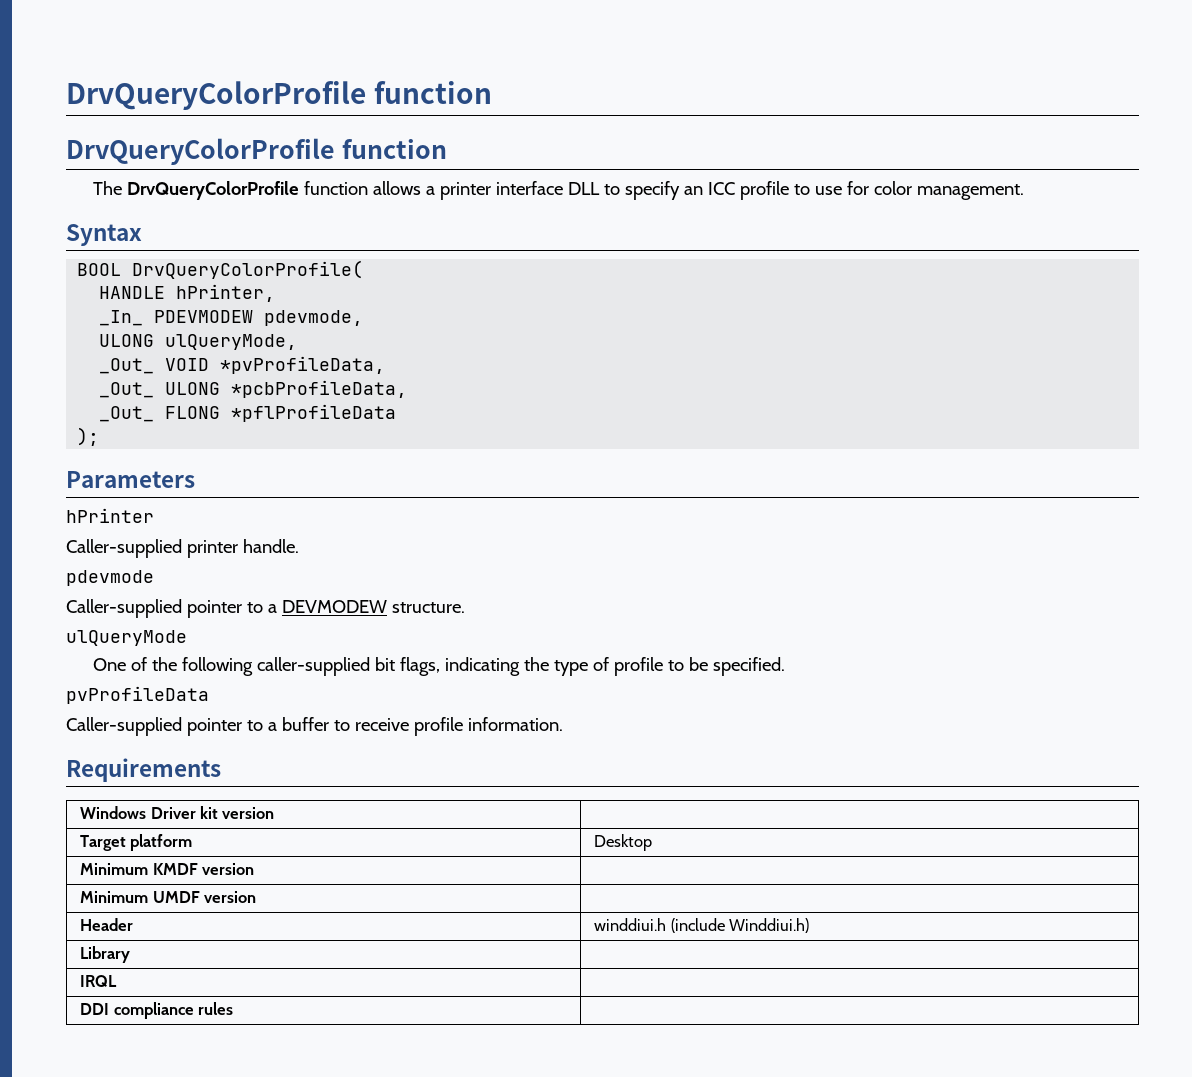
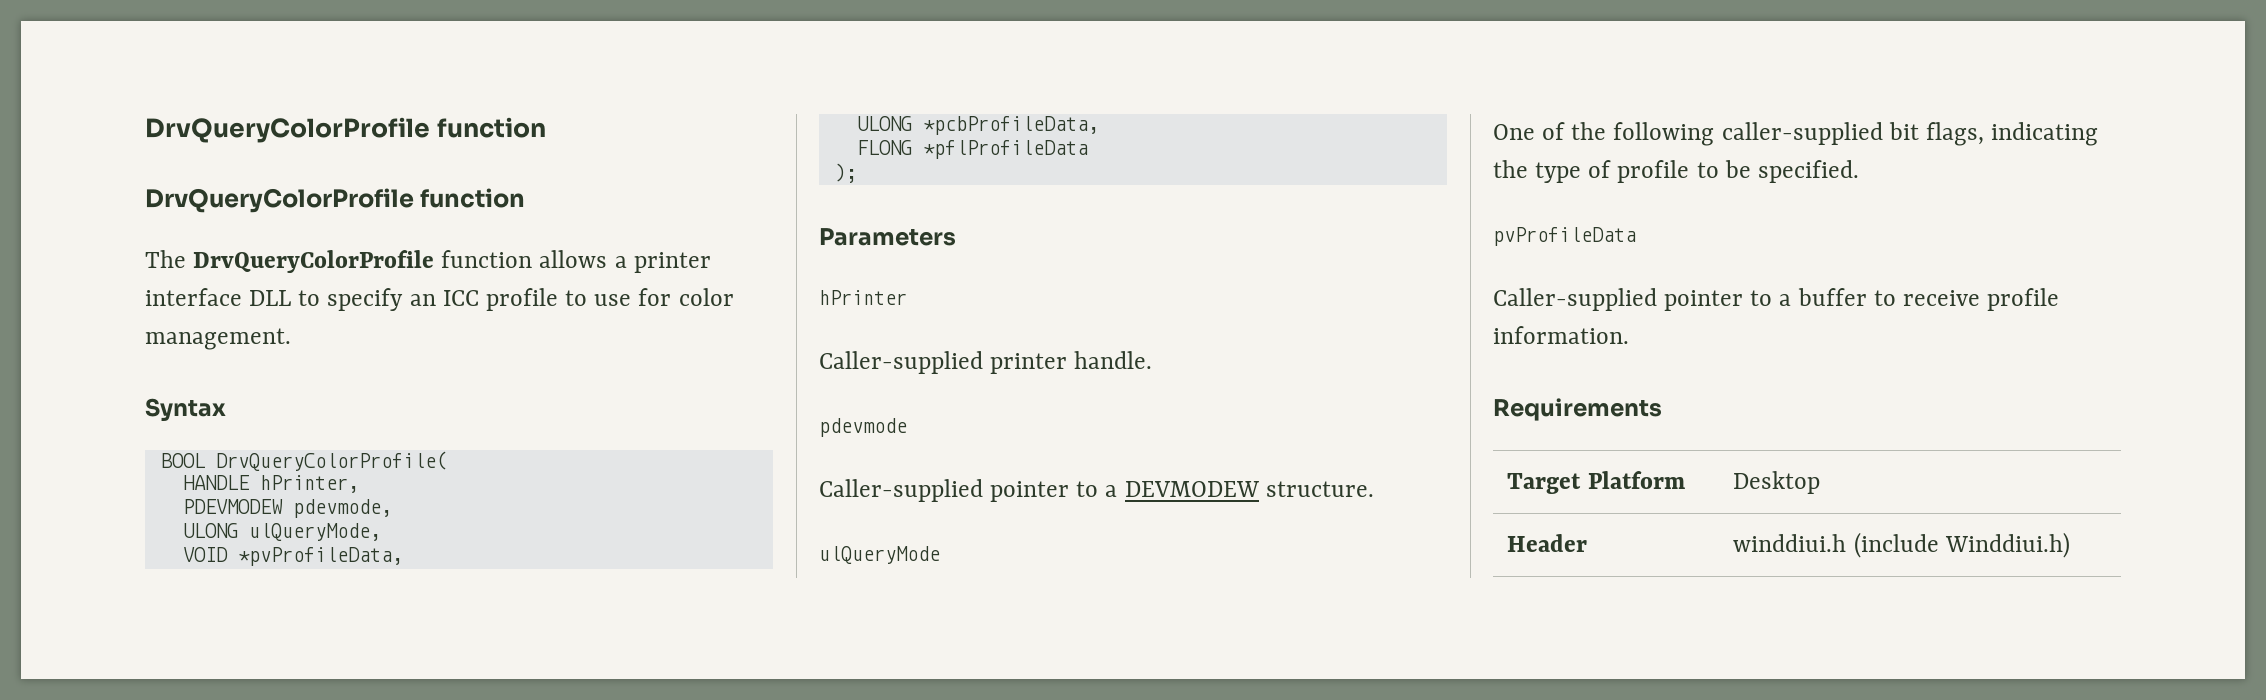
- _In_ PDEVMODEW pdevmode,
+ PDEVMODEW pdevmode,
- _Out_ VOID *pvProfileData,
+ VOID *pvProfileData,
- _Out_ ULONG *pcbProfileData,
+ ULONG *pcbProfileData,
- _Out_ FLONG *pflProfileData
+ FLONG *pflProfileData
- Windows Driver kit version |
- Target platform | Desktop
+ Target Platform | Desktop
- Minimum KMDF version |
- Minimum UMDF version |
- Library |
- IRQL |
- DDI compliance rules |

